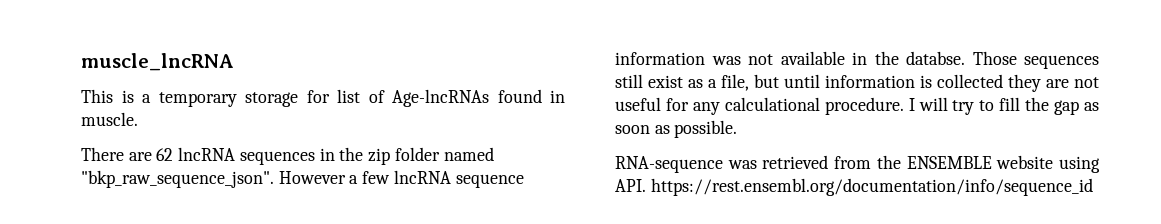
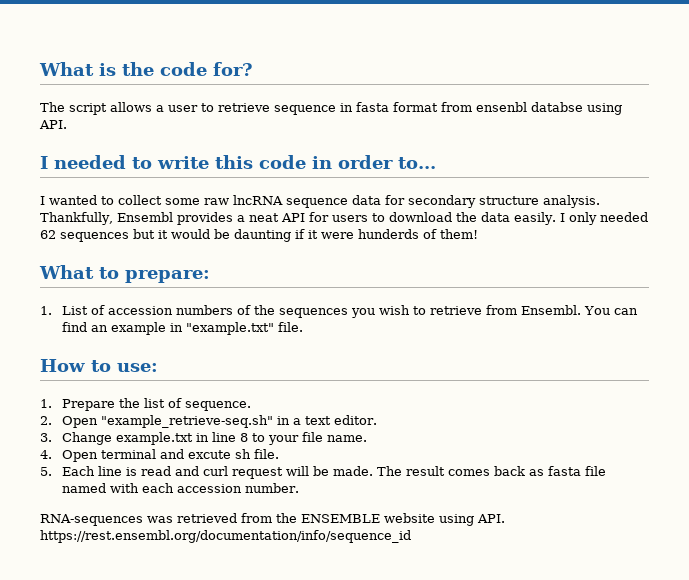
- muscle_lncRNA
- This is a temporary storage for list of Age-lncRNAs found in muscle.
- There are 62 lncRNA sequences in the zip folder named "bkp_raw_sequence_json". However a few lncRNA sequence information was not available in the databse. Those sequences still exist as a file, but until information is collected they are not useful for any calculational procedure. I will try to fill the gap as soon as possible.
- RNA-sequence was retrieved from the ENSEMBLE website using API. https://rest.ensembl.org/documentation/info/sequence_id
+ What is the code for?
+ The script allows a user to retrieve sequence in fasta format from ensenbl databse using API.
+ I needed to write this code in order to...
+ I wanted to collect some raw lncRNA sequence data for secondary structure analysis. Thankfully, Ensembl provides a neat API for users to download the data easily. I only needed 62 sequences but it would be daunting if it were hunderds of them!
+ What to prepare:
+ 1. List of accession numbers of the sequences you wish to retrieve from Ensembl. You can find an example in "example.txt" file.
+ How to use:
+ 1. Prepare the list of sequence.
+ 2. Open "example_retrieve-seq.sh" in a text editor.
+ 3. Change example.txt in line 8 to your file name.
+ 4. Open terminal and excute sh file.
+ 5. Each line is read and curl request will be made. The result comes back as fasta file named with each accession number.
+ RNA-sequences was retrieved from the ENSEMBLE website using API. https://rest.ensembl.org/documentation/info/sequence_id

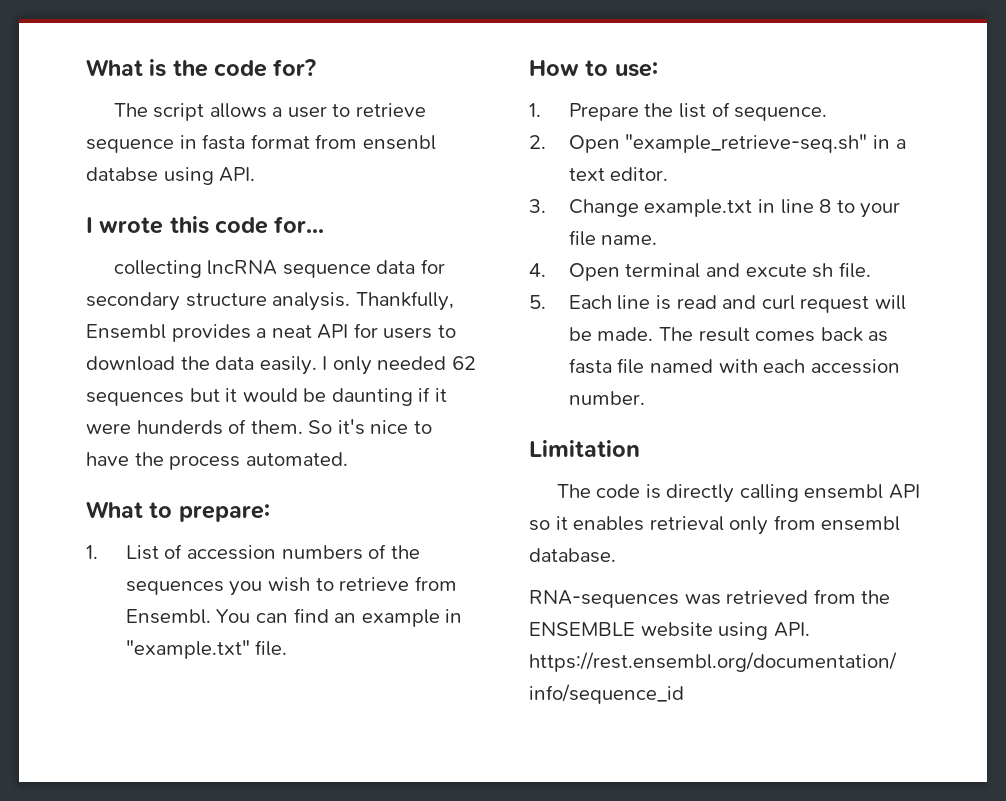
- I needed to write this code in order to...
- I wanted to collect some raw lncRNA sequence data for secondary structure analysis.
+ I wrote this code for...
+ collecting lncRNA sequence data for secondary structure analysis.
- I only needed 62 sequences but it would be daunting if it were hunderds of them!
+ I only needed 62 sequences but it would be daunting if it were hunderds of them. So it's nice to have the process automated.
+ Limitation
+ The code is directly calling ensembl API so it enables retrieval only from ensembl database.

